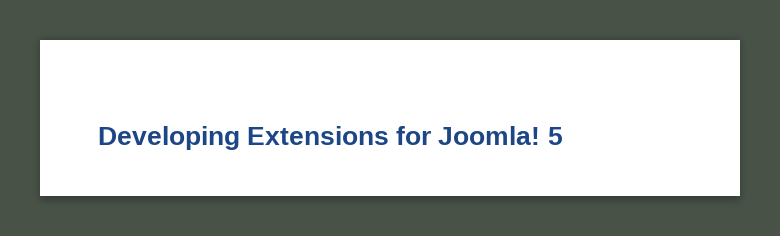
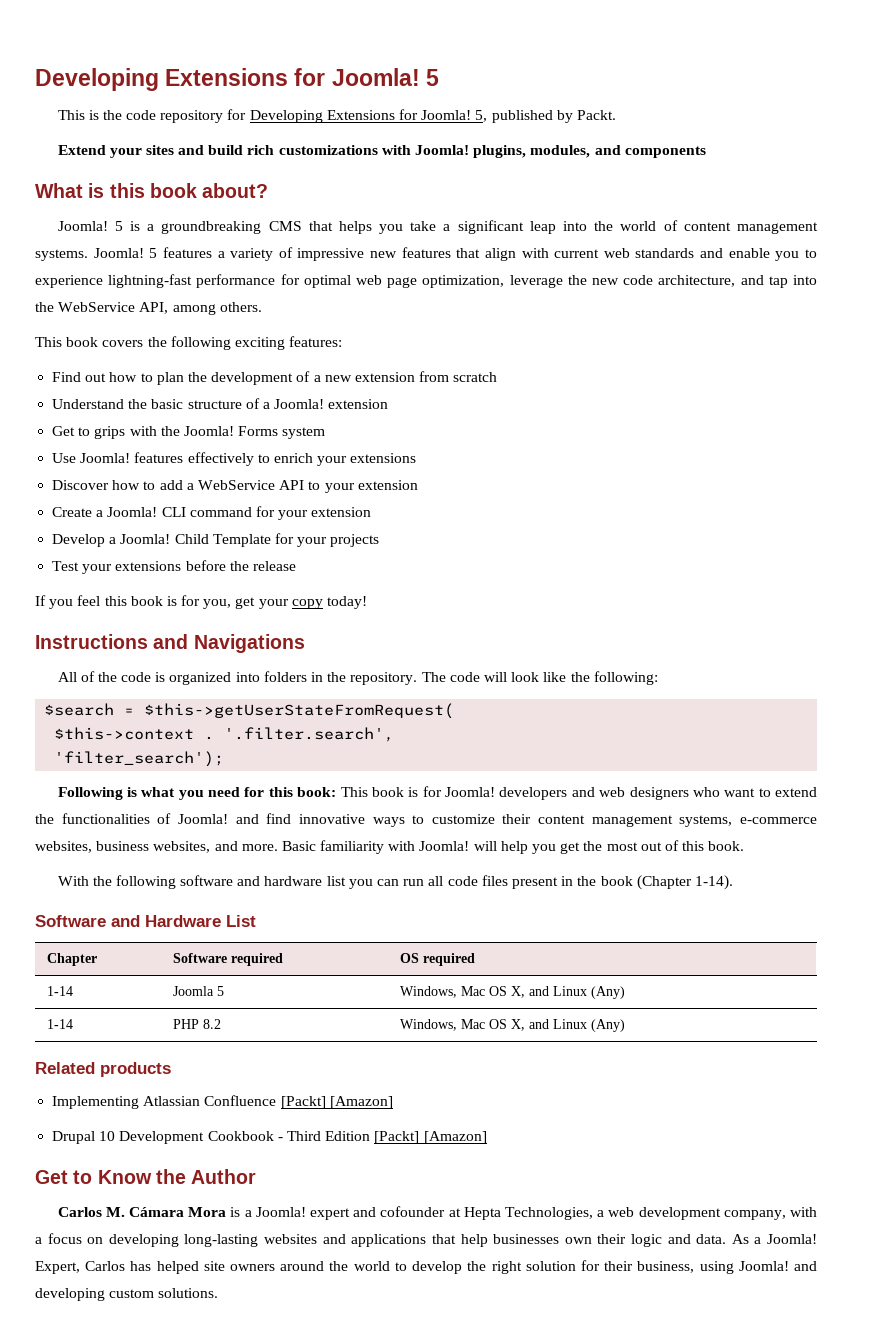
+ This is the code repository for Developing Extensions for Joomla! 5, published by Packt.
+ Extend your sites and build rich customizations with Joomla! plugins, modules, and components
+ What is this book about?
+ Joomla! 5 is a groundbreaking CMS that helps you take a significant leap into the world of content management systems. Joomla! 5 features a variety of impressive new features that align with current web standards and enable you to experience lightning-fast performance for optimal web page optimization, leverage the new code architecture, and tap into the WebService API, among others.
+ This book covers the following exciting features:
+ Find out how to plan the development of a new extension from scratch
+ Understand the basic structure of a Joomla! extension
+ Get to grips with the Joomla! Forms system
+ Use Joomla! features effectively to enrich your extensions
+ Discover how to add a WebService API to your extension
+ Create a Joomla! CLI command for your extension
+ Develop a Joomla! Child Template for your projects
+ Test your extensions before the release
+ If you feel this book is for you, get your copy today!
+ Instructions and Navigations
+ All of the code is organized into folders in the repository. The code will look like the following:
+ $search = $this->getUserStateFromRequest(
+ $this->context . '.filter.search',
+ 'filter_search');
+ Following is what you need for this book: This book is for Joomla! developers and web designers who want to extend the functionalities of Joomla! and find innovative ways to customize their content management systems, e-commerce websites, business websites, and more. Basic familiarity with Joomla! will help you get the most out of this book.
+ With the following software and hardware list you can run all code files present in the book (Chapter 1-14).
+ Software and Hardware List
+ Chapter | Software required | OS required
+ 1-14 | Joomla 5 | Windows, Mac OS X, and Linux (Any)
+ 1-14 | PHP 8.2 | Windows, Mac OS X, and Linux (Any)
+ Related products
+ Implementing Atlassian Confluence [Packt] [Amazon]
+ Drupal 10 Development Cookbook - Third Edition [Packt] [Amazon]
+ Get to Know the Author
+ Carlos M. Cámara Mora is a Joomla! expert and cofounder at Hepta Technologies, a web development company, with a focus on developing long-lasting websites and applications that help businesses own their logic and data. As a Joomla! Expert, Carlos has helped site owners around the world to develop the right solution for their business, using Joomla! and developing custom solutions.

